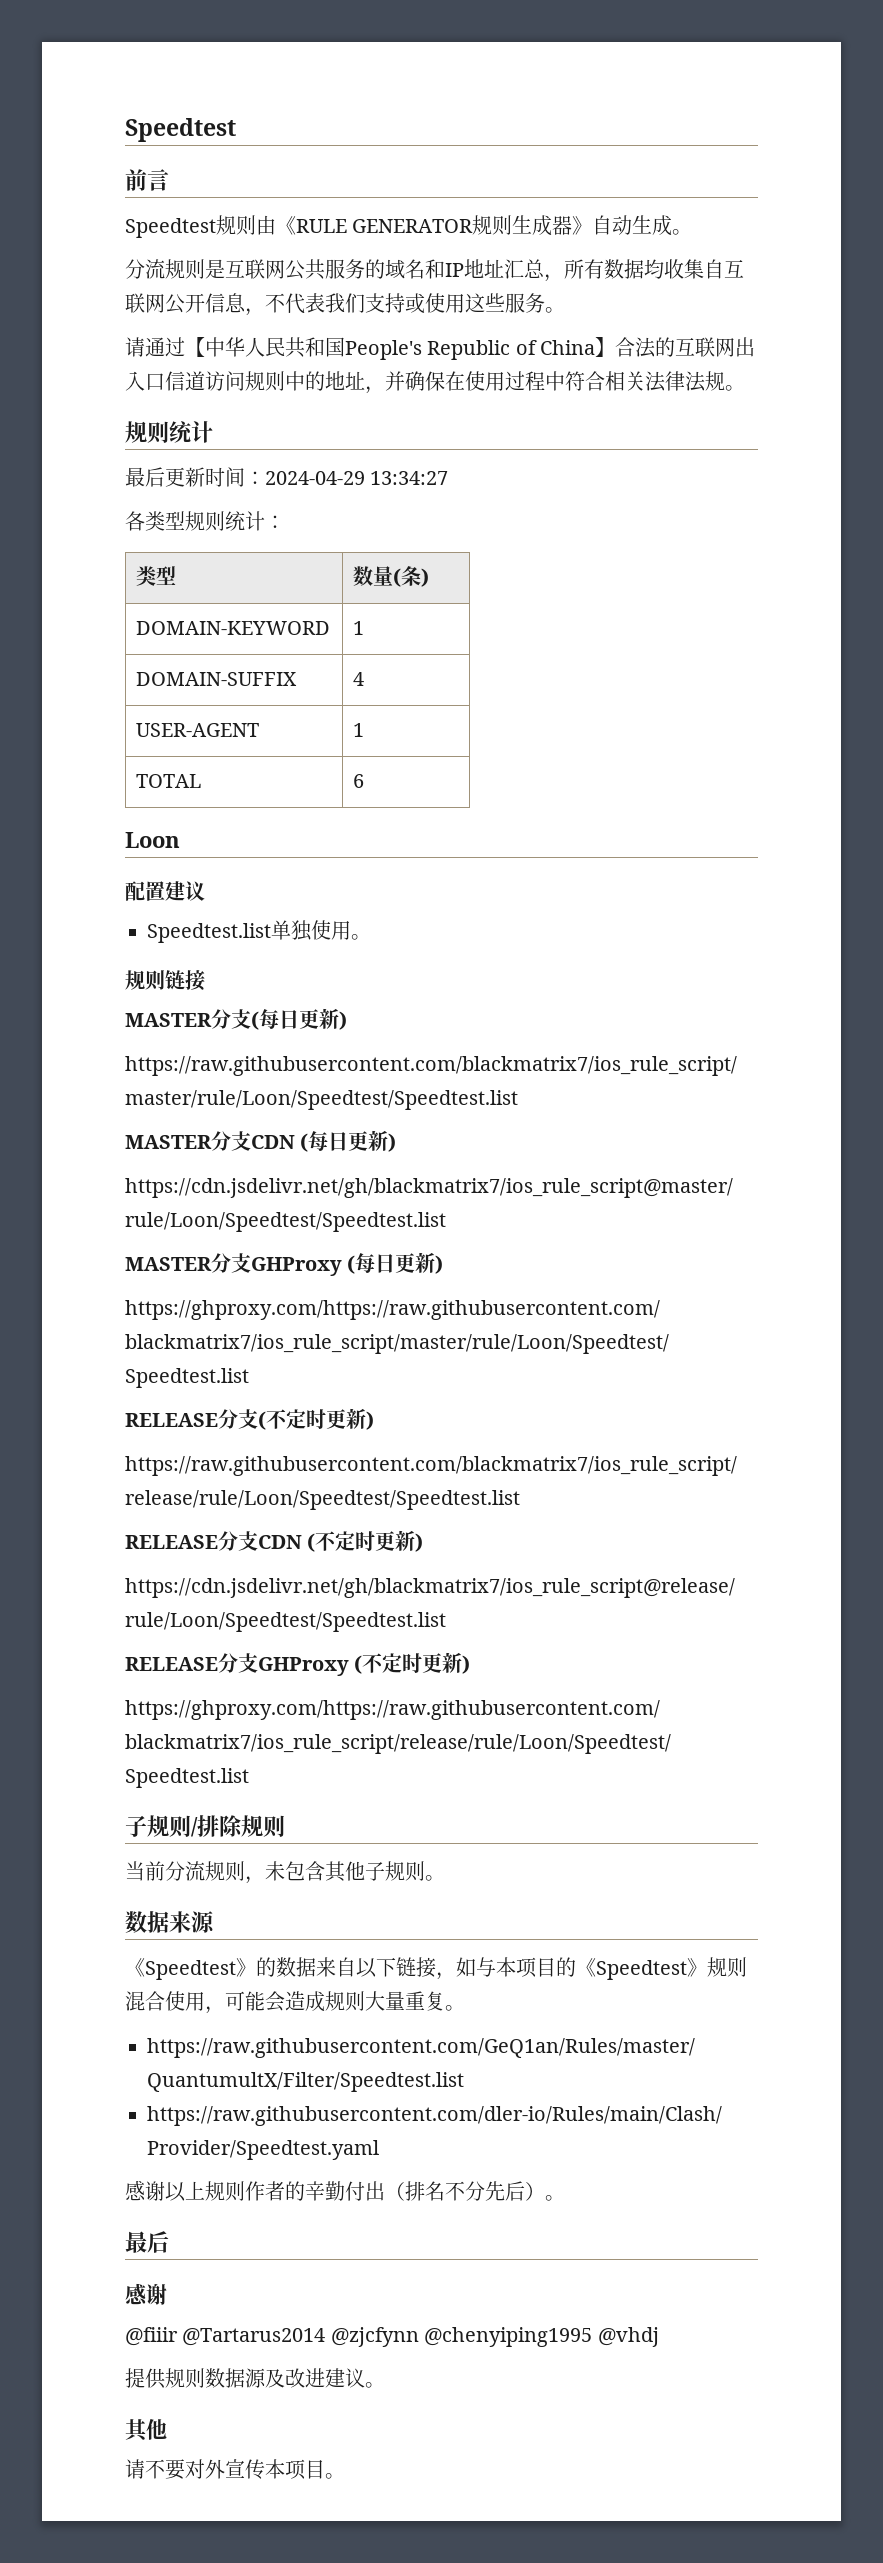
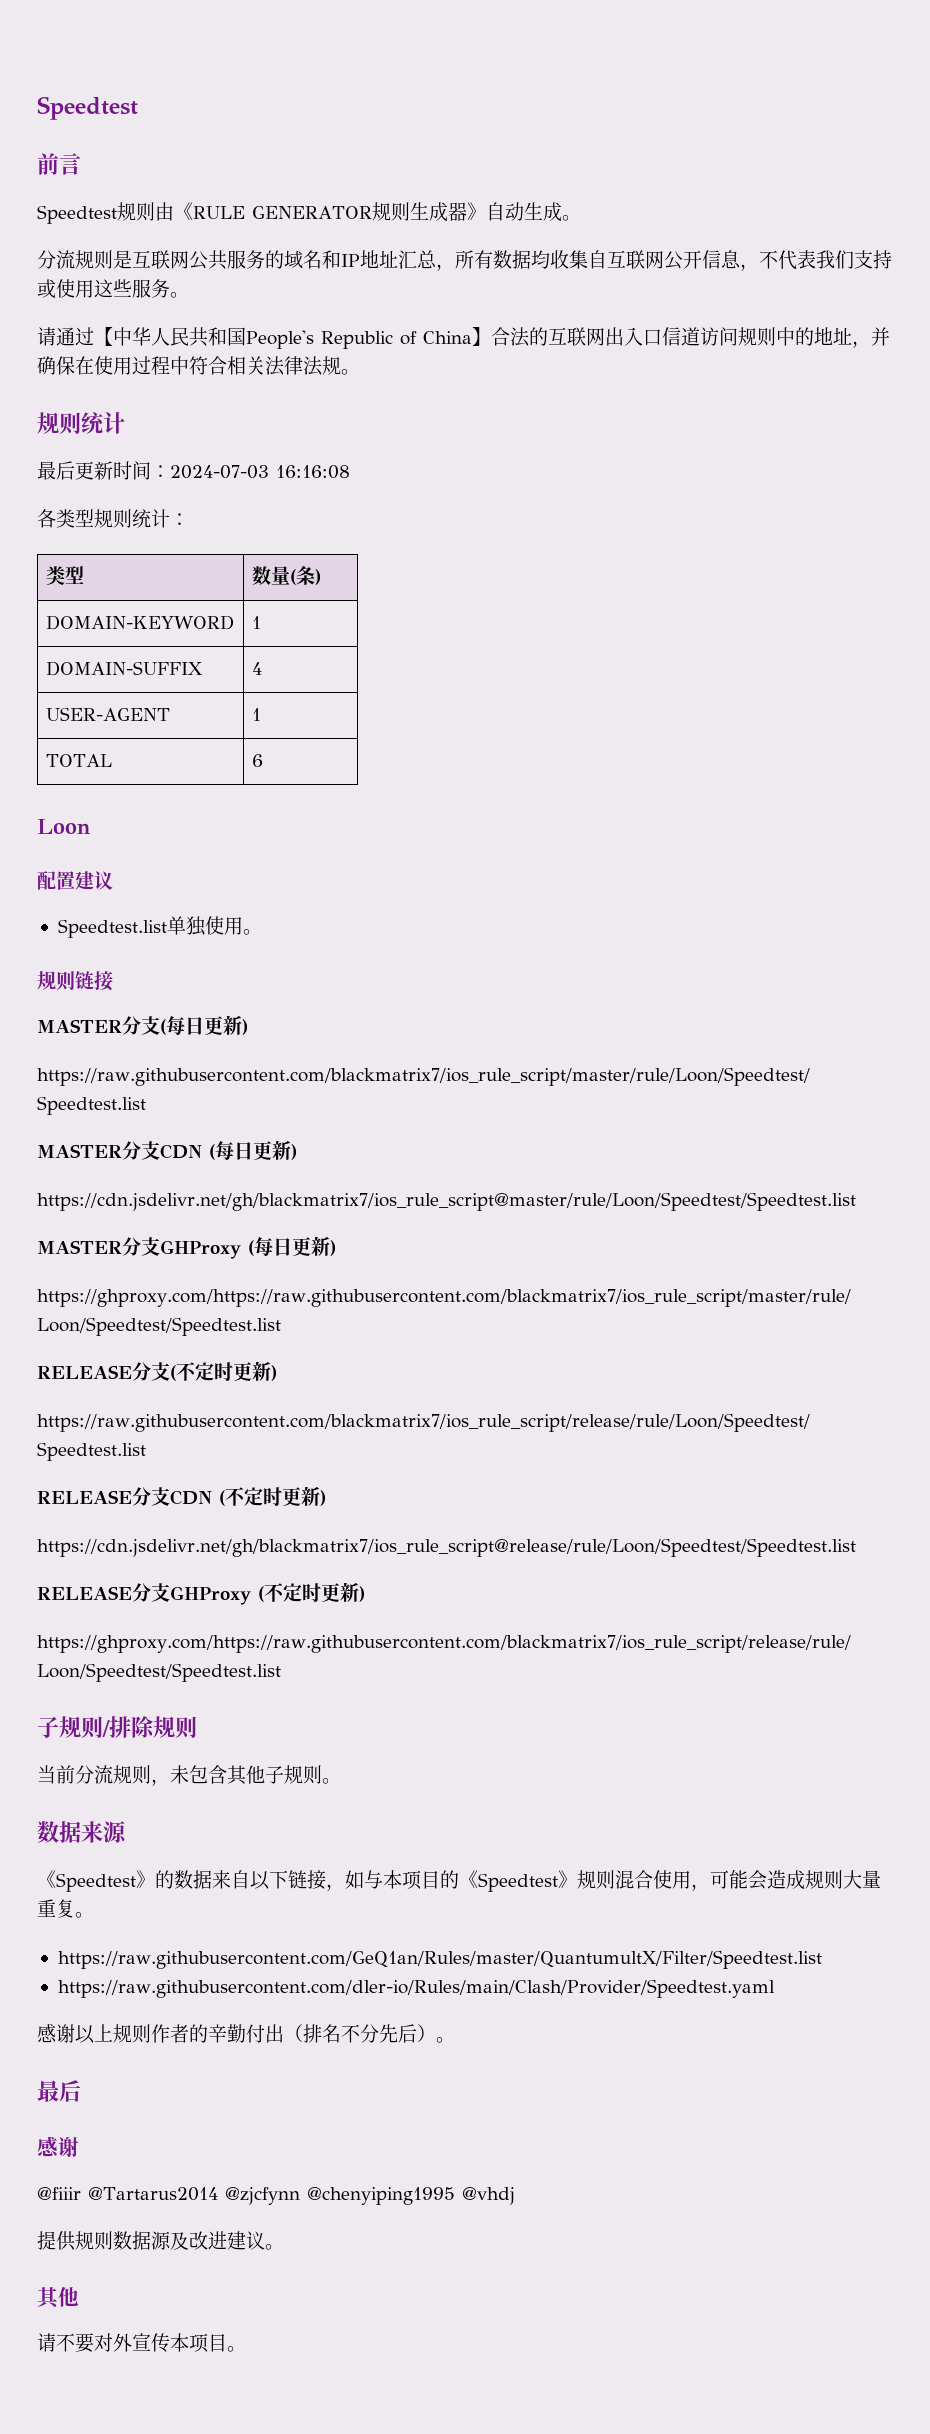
- 最后更新时间：2024-04-29 13:34:27
+ 最后更新时间：2024-07-03 16:16:08

